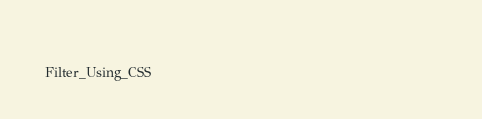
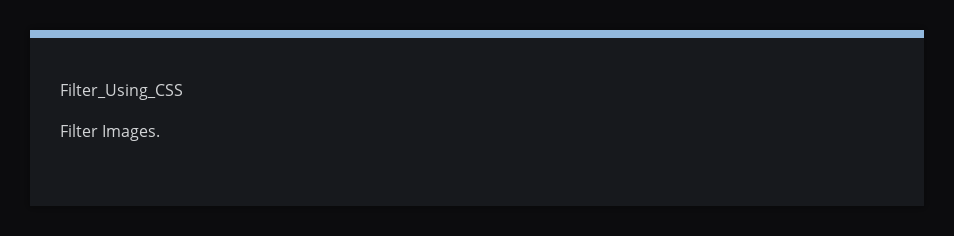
+ Filter Images.

